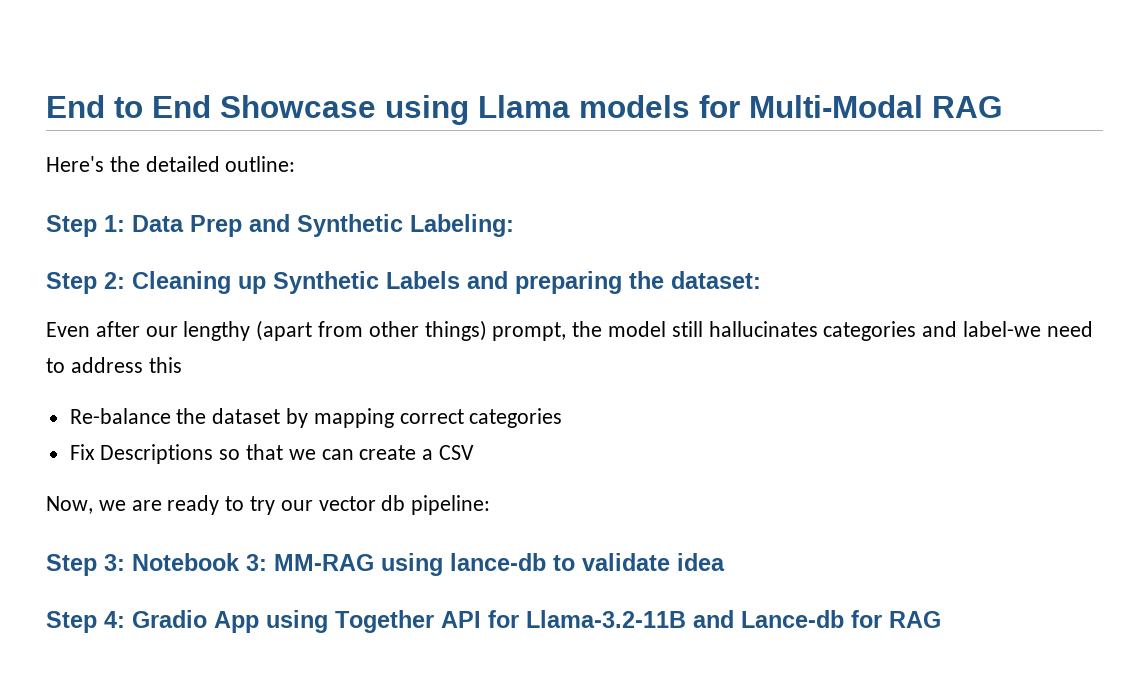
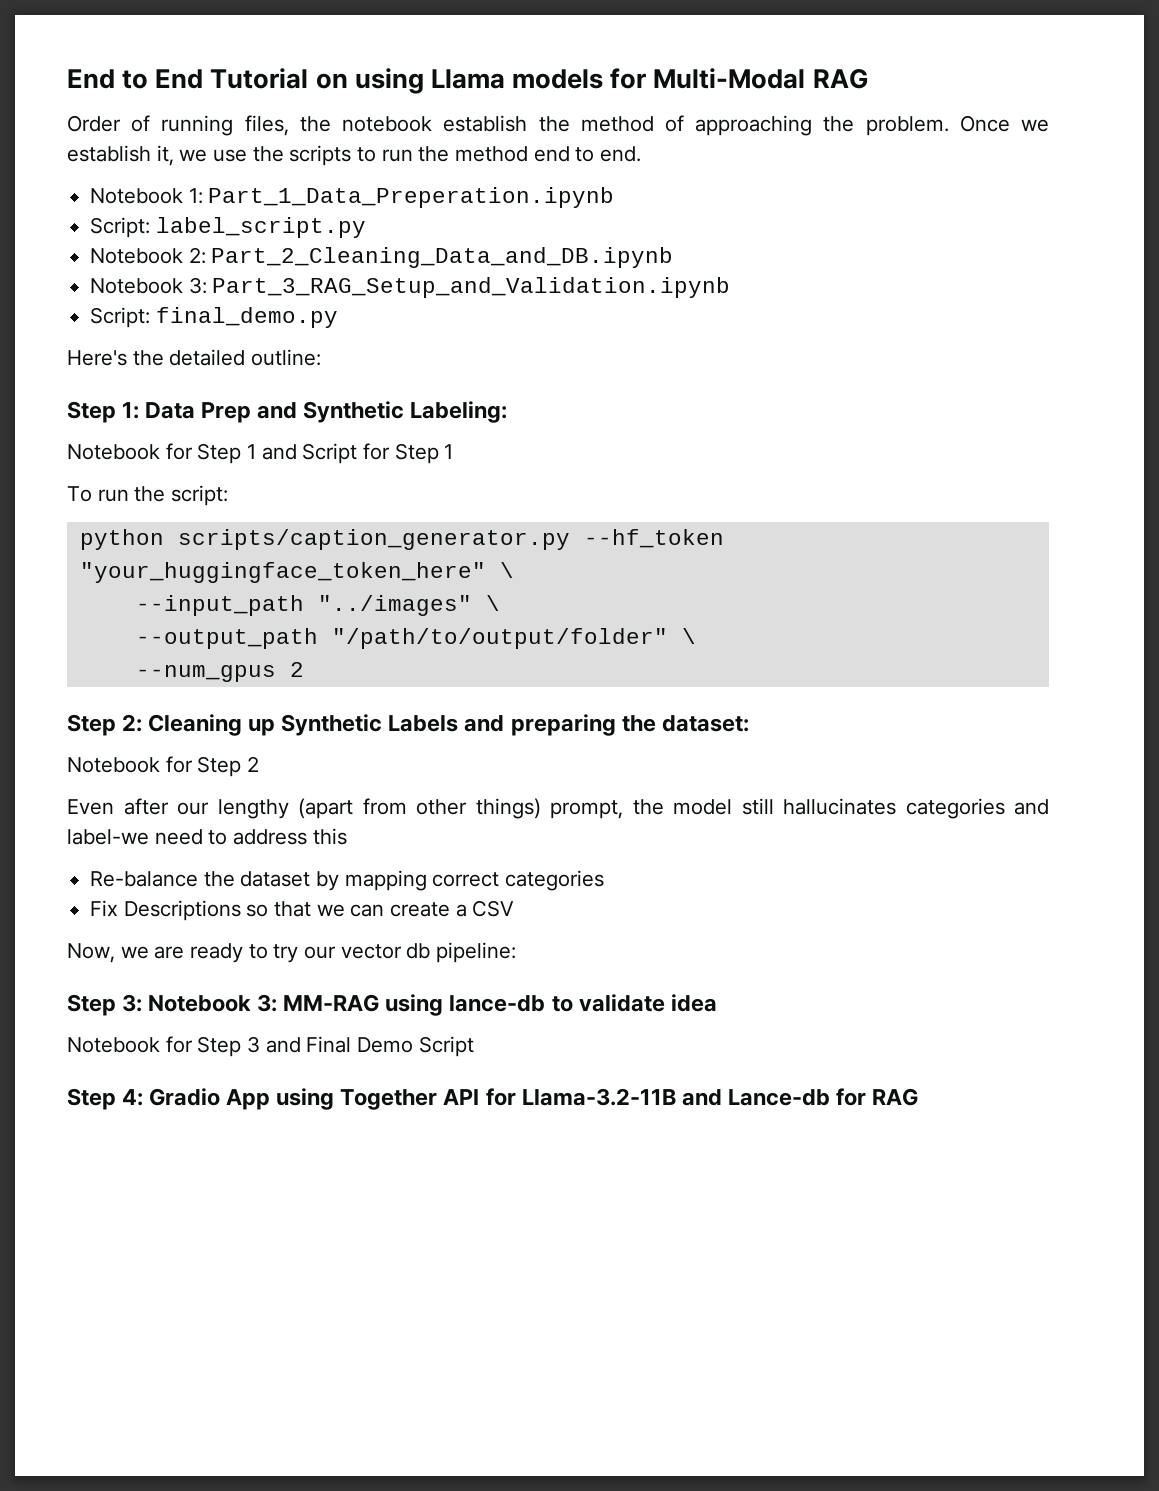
- End to End Showcase using Llama models for Multi-Modal RAG
+ End to End Tutorial on using Llama models for Multi-Modal RAG
+ Order of running files, the notebook establish the method of approaching the problem. Once we establish it, we use the scripts to run the method end to end.
+ Notebook 1: Part_1_Data_Preperation.ipynb
+ Script: label_script.py
+ Notebook 2: Part_2_Cleaning_Data_and_DB.ipynb
+ Notebook 3: Part_3_RAG_Setup_and_Validation.ipynb
+ Script: final_demo.py
+ Notebook for Step 1 and Script for Step 1
+ To run the script:
+ python scripts/caption_generator.py --hf_token "your_huggingface_token_here" \
+ --input_path "../images" \
+ --output_path "/path/to/output/folder" \
+ --num_gpus 2
+ Notebook for Step 2
+ Notebook for Step 3 and Final Demo Script

